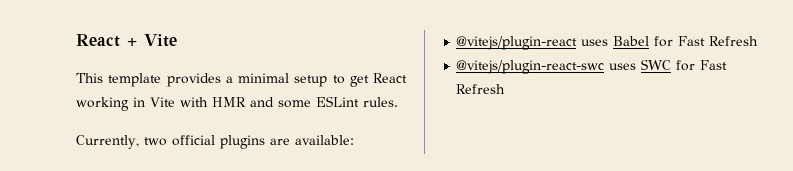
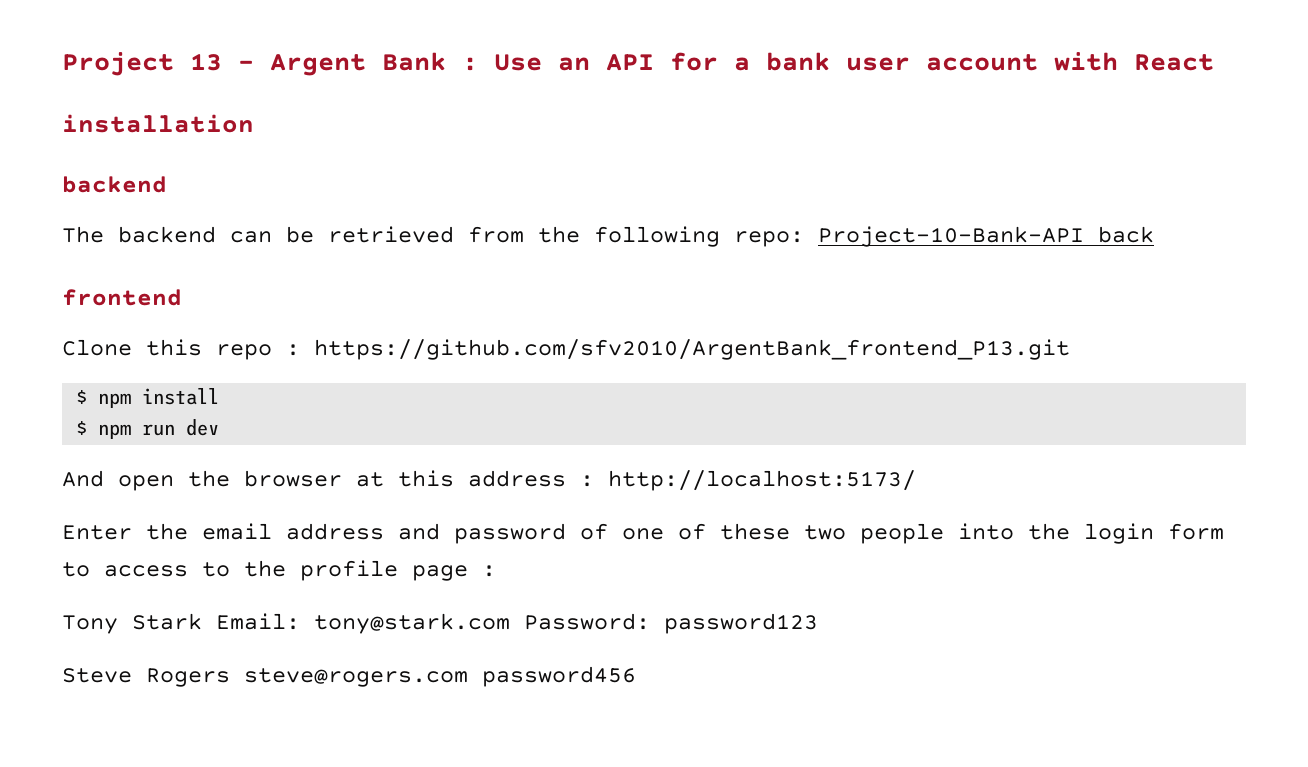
- React + Vite
- This template provides a minimal setup to get React working in Vite with HMR and some ESLint rules.
- Currently, two official plugins are available:
- @vitejs/plugin-react uses Babel for Fast Refresh
- @vitejs/plugin-react-swc uses SWC for Fast Refresh
+ Project 13 - Argent Bank : Use an API for a bank user account with React
+ installation
+ backend
+ The backend can be retrieved from the following repo: Project-10-Bank-API back
+ frontend
+ Clone this repo : https://github.com/sfv2010/ArgentBank_frontend_P13.git
+ $ npm install
+ $ npm run dev
+ And open the browser at this address : http://localhost:5173/
+ Enter the email address and password of one of these two people into the login form to access to the profile page :
+ Tony Stark Email: tony@stark.com Password: password123
+ Steve Rogers steve@rogers.com password456

